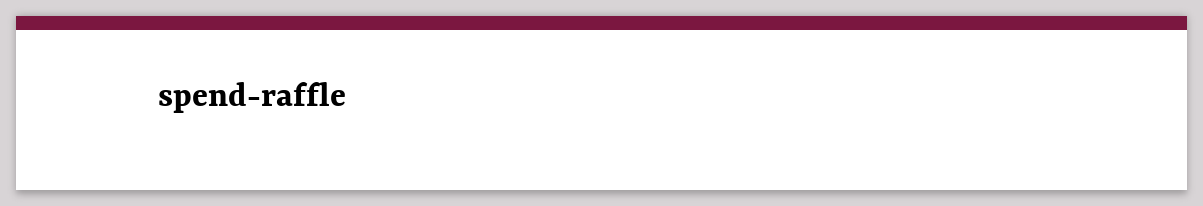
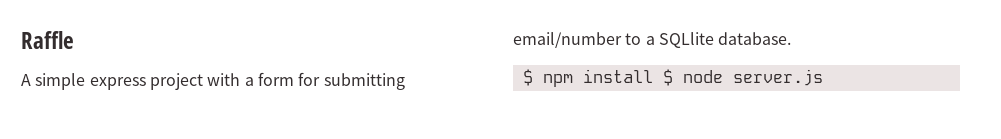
- spend-raffle
+ Raffle
+ A simple express project with a form for submitting email/number to a SQLlite database.
+ $ npm install $ node server.js

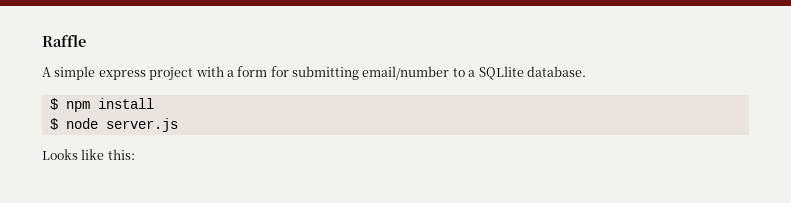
- $ npm install $ node server.js
+ $ npm install
+ $ node server.js
+ Looks like this:

